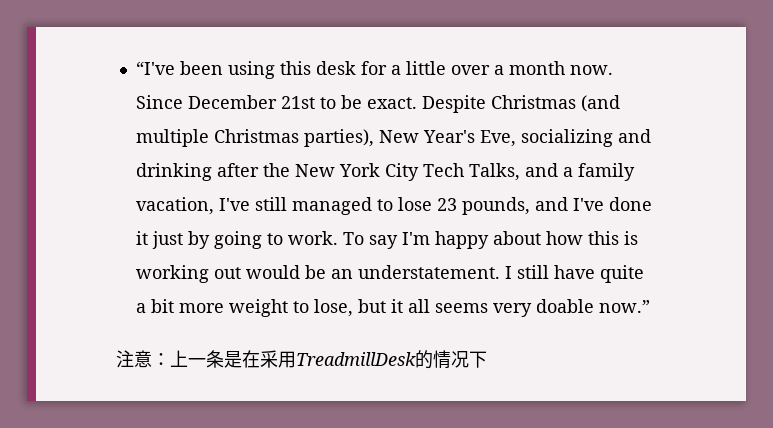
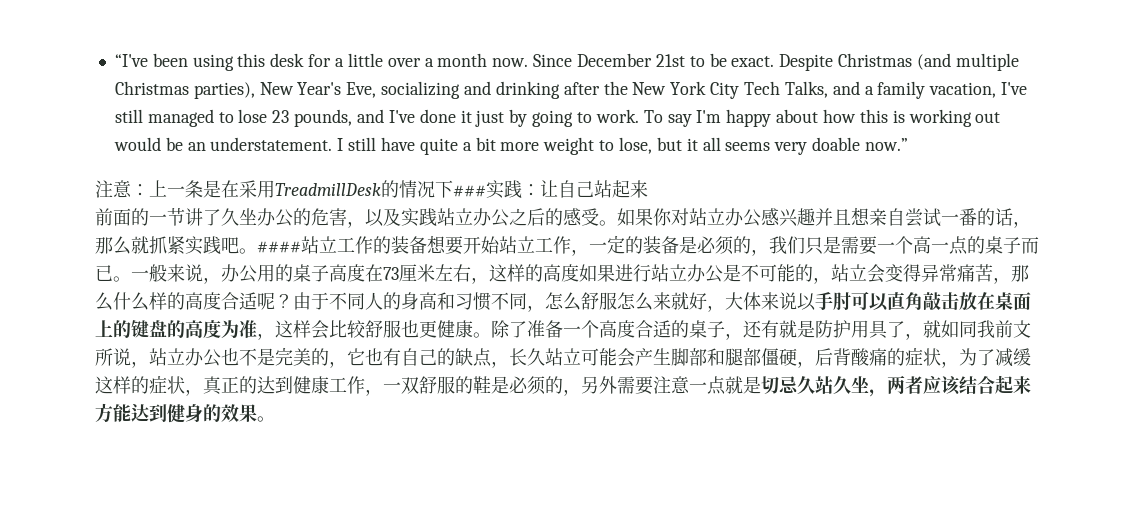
- 注意：上一条是在采用TreadmillDesk的情况下
+ 注意：上一条是在采用TreadmillDesk的情况下###实践：让自己站起来
+ 前面的一节讲了久坐办公的危害，以及实践站立办公之后的感受。如果你对站立办公感兴趣并且想亲自尝试一番的话，那么就抓紧实践吧。####站立工作的装备想要开始站立工作，一定的装备是必须的，我们只是需要一个高一点的桌子而已。一般来说，办公用的桌子高度在73厘米左右，这样的高度如果进行站立办公是不可能的，站立会变得异常痛苦，那么什么样的高度合适呢？由于不同人的身高和习惯不同，怎么舒服怎么来就好，大体来说以手肘可以直角敲击放在桌面上的键盘的高度为准，这样会比较舒服也更健康。除了准备一个高度合适的桌子，还有就是防护用具了，就如同我前文所说，站立办公也不是完美的，它也有自己的缺点，长久站立可能会产生脚部和腿部僵硬，后背酸痛的症状，为了减缓这样的症状，真正的达到健康工作，一双舒服的鞋是必须的，另外需要注意一点就是切忌久站久坐，两者应该结合起来方能达到健身的效果。

